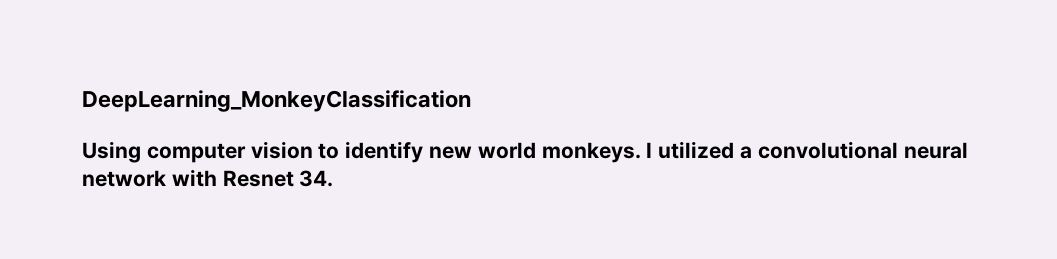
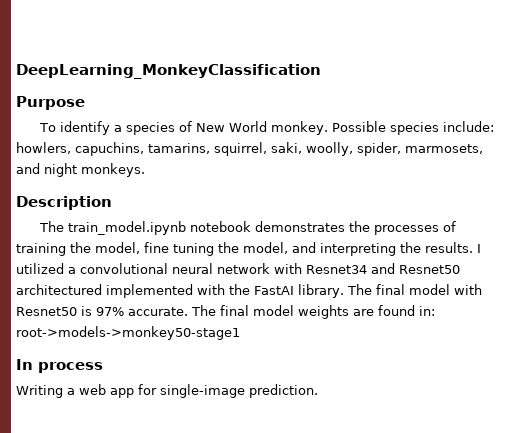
- Using computer vision to identify new world monkeys.
+ Purpose
+ To identify a species of New World monkey. Possible species include: howlers, capuchins, tamarins, squirrel, saki, woolly, spider, marmosets, and night monkeys.
+ Description
+ The train_model.ipynb notebook demonstrates the processes of training the model, fine tuning the model, and interpreting the results.
- I utilized a convolutional neural network with Resnet 34.
+ I utilized a convolutional neural network with Resnet34 and Resnet50 architectured implemented with the FastAI library. The final model with Resnet50 is 97% accurate. The final model weights are found in: root->models->monkey50-stage1
+ In process
+ Writing a web app for single-image prediction.

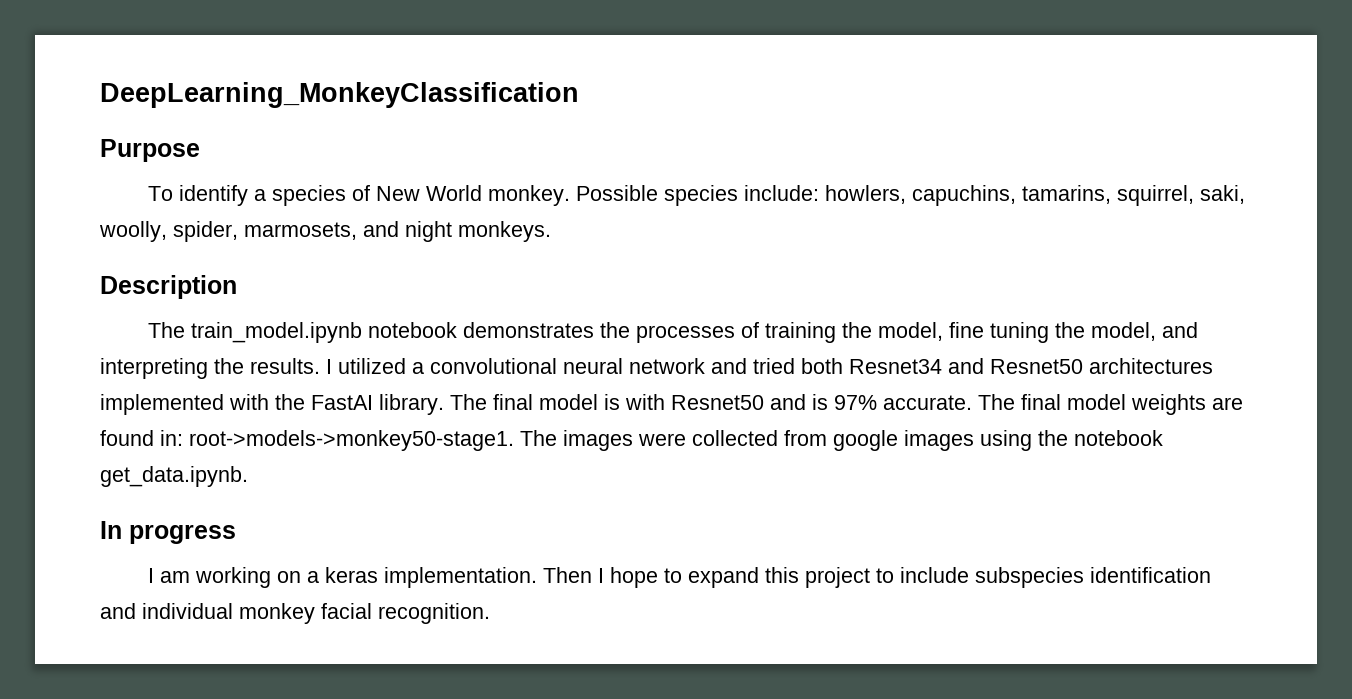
- I utilized a convolutional neural network with Resnet34 and Resnet50 architectured implemented with the FastAI library.
+ I utilized a convolutional neural network and tried both Resnet34 and Resnet50 architectures implemented with the FastAI library.
- The final model with Resnet50 is 97% accurate.
+ The final model is with Resnet50 and is 97% accurate.
- The final model weights are found in: root->models->monkey50-stage1
- In process
- Writing a web app for single-image prediction.
+ The final model weights are found in: root->models->monkey50-stage1. The images were collected from google images using the notebook get_data.ipynb.
+ In progress
+ I am working on a keras implementation. Then I hope to expand this project to include subspecies identification and individual monkey facial recognition.

